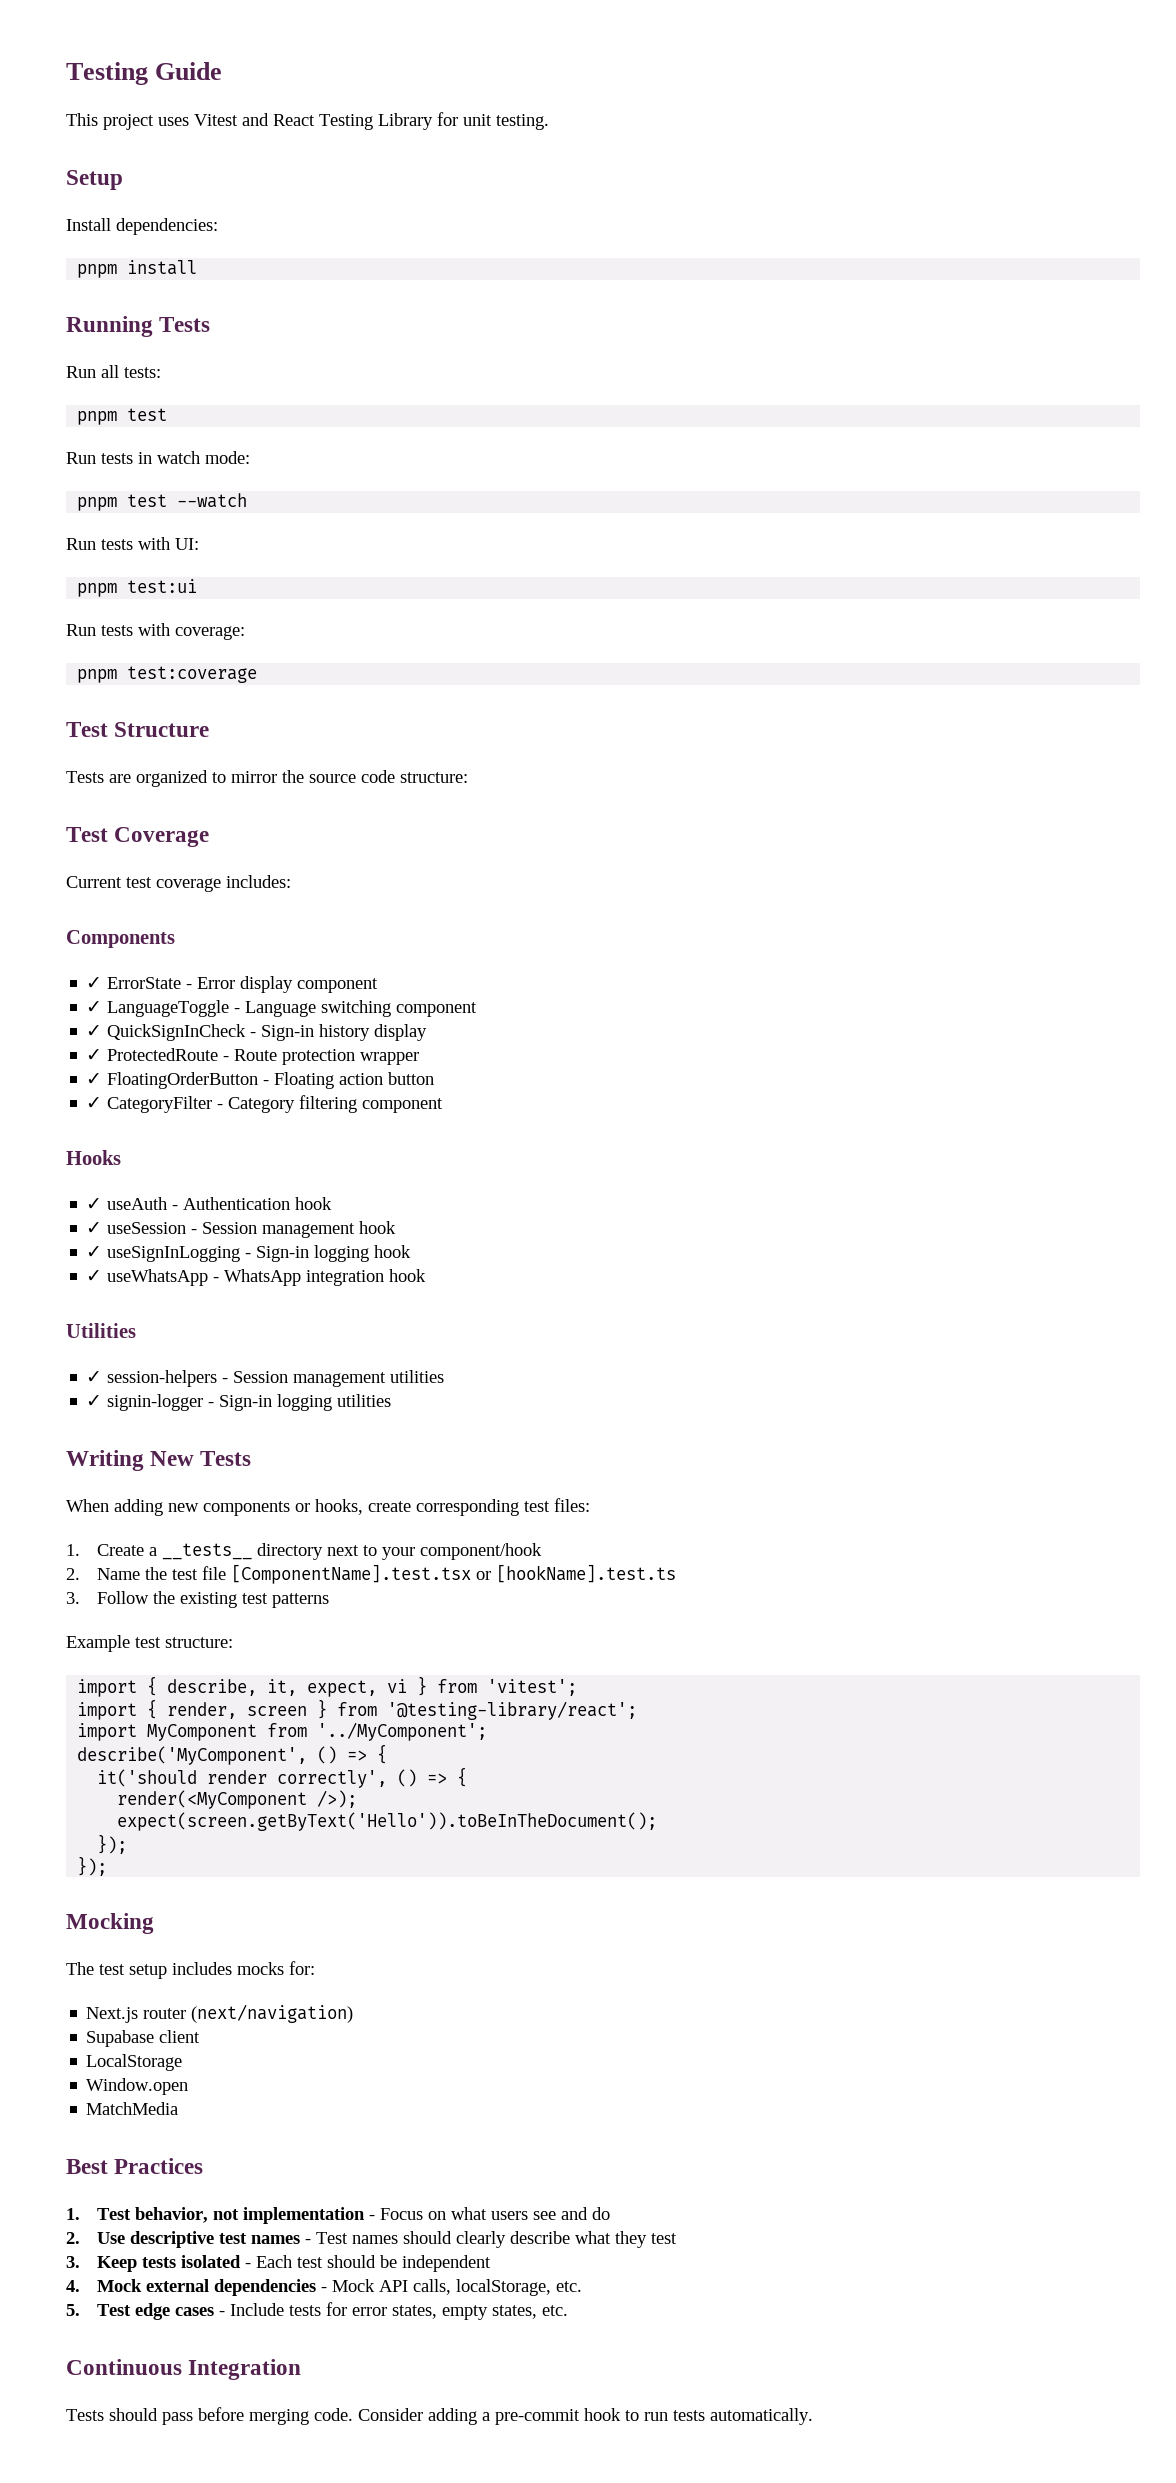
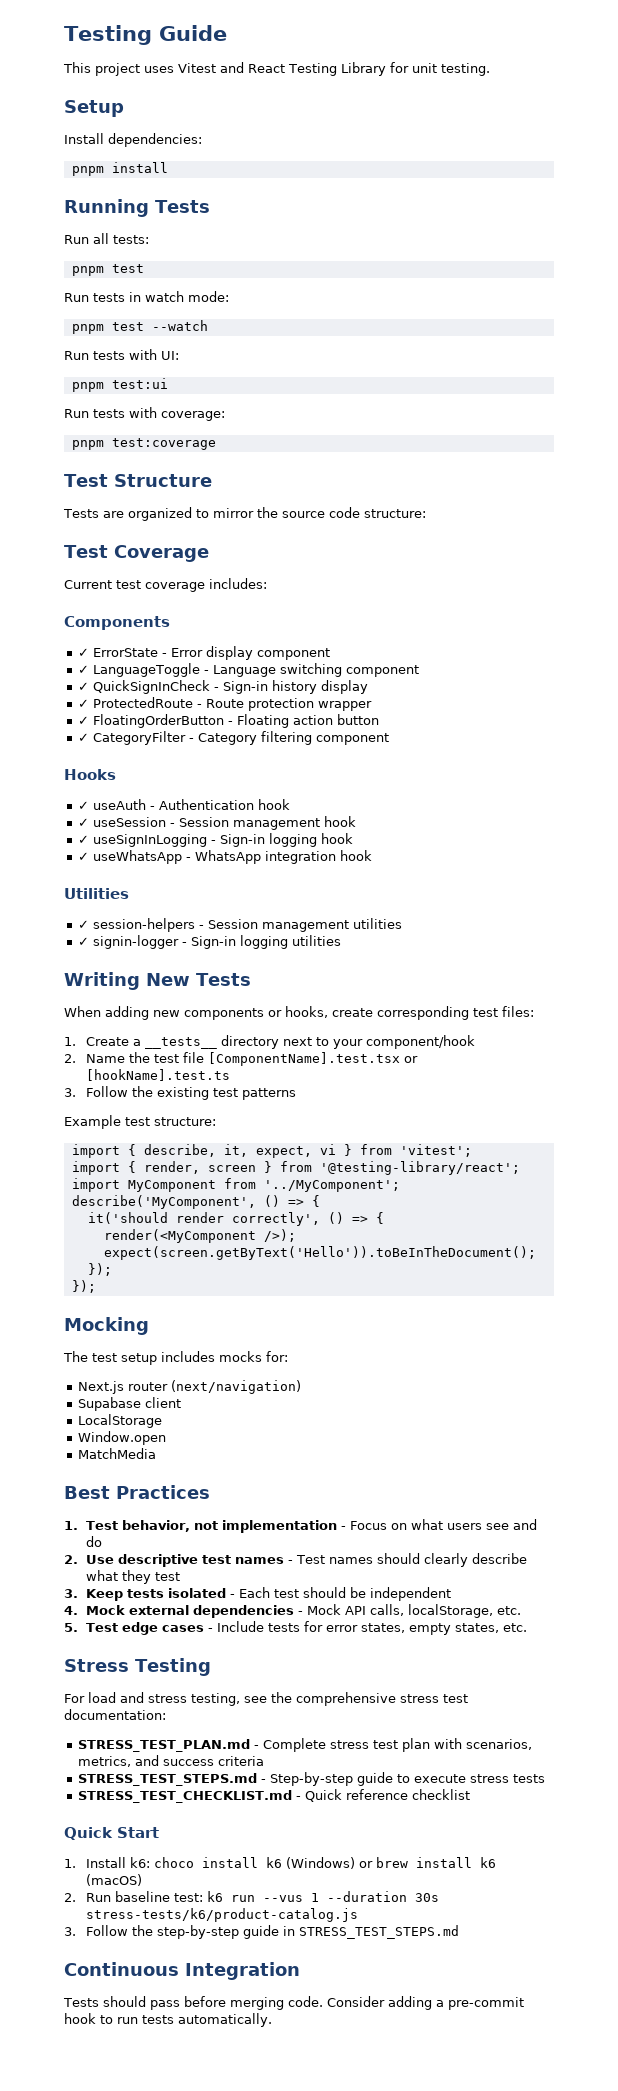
+ Stress Testing
+ For load and stress testing, see the comprehensive stress test documentation:
+ STRESS_TEST_PLAN.md - Complete stress test plan with scenarios, metrics, and success criteria
+ STRESS_TEST_STEPS.md - Step-by-step guide to execute stress tests
+ STRESS_TEST_CHECKLIST.md - Quick reference checklist
+ Quick Start
+ 1. Install k6: choco install k6 (Windows) or brew install k6 (macOS)
+ 2. Run baseline test: k6 run --vus 1 --duration 30s stress-tests/k6/product-catalog.js
+ 3. Follow the step-by-step guide in STRESS_TEST_STEPS.md

